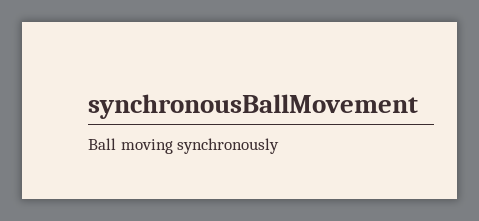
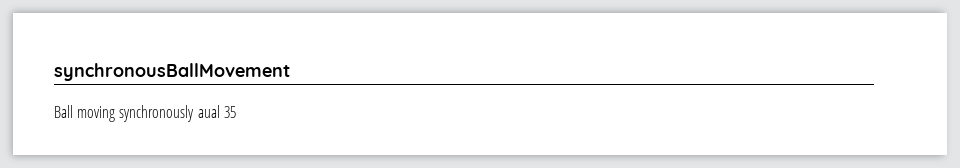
- Ball moving synchronously
+ Ball moving synchronously aual 35

